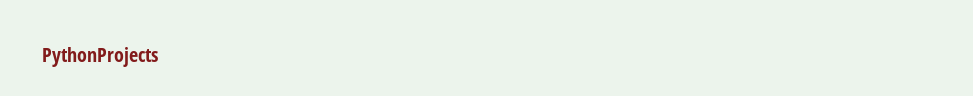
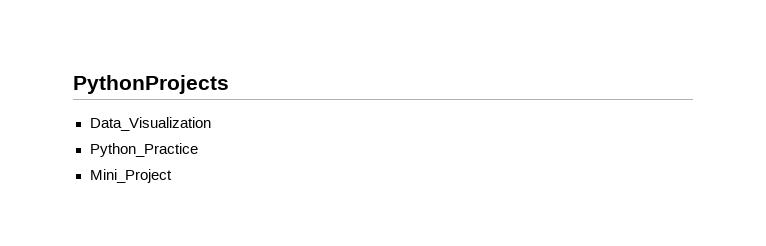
+ Data_Visualization
+ Python_Practice
+ Mini_Project

